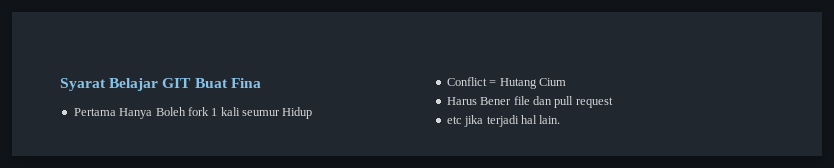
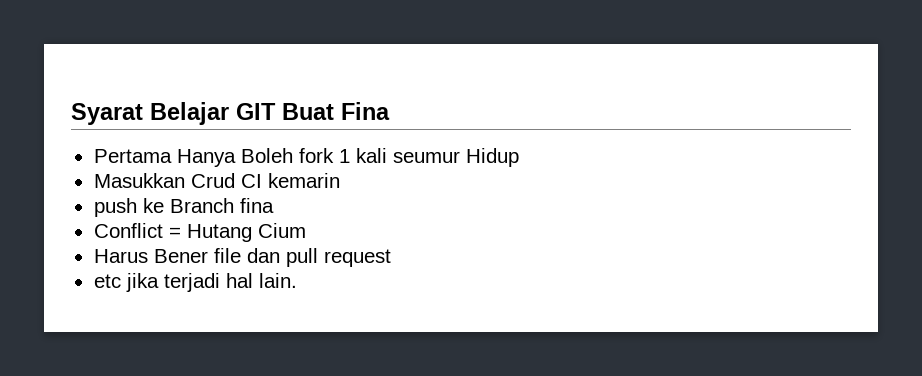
+ Masukkan Crud CI kemarin
+ push ke Branch fina

